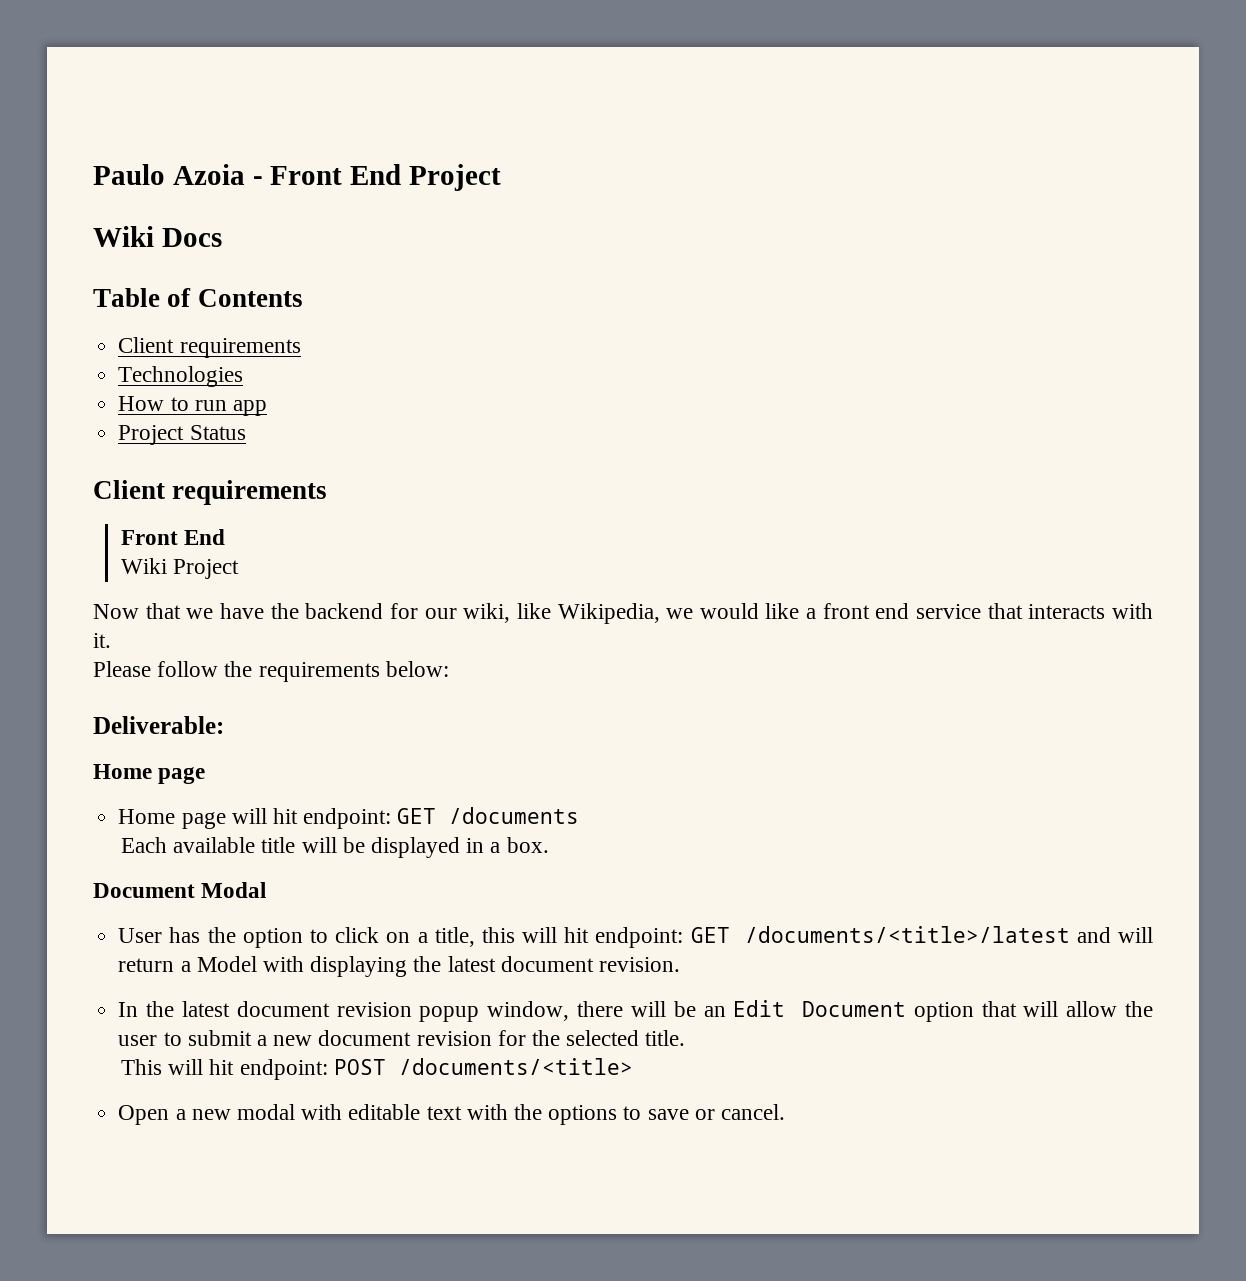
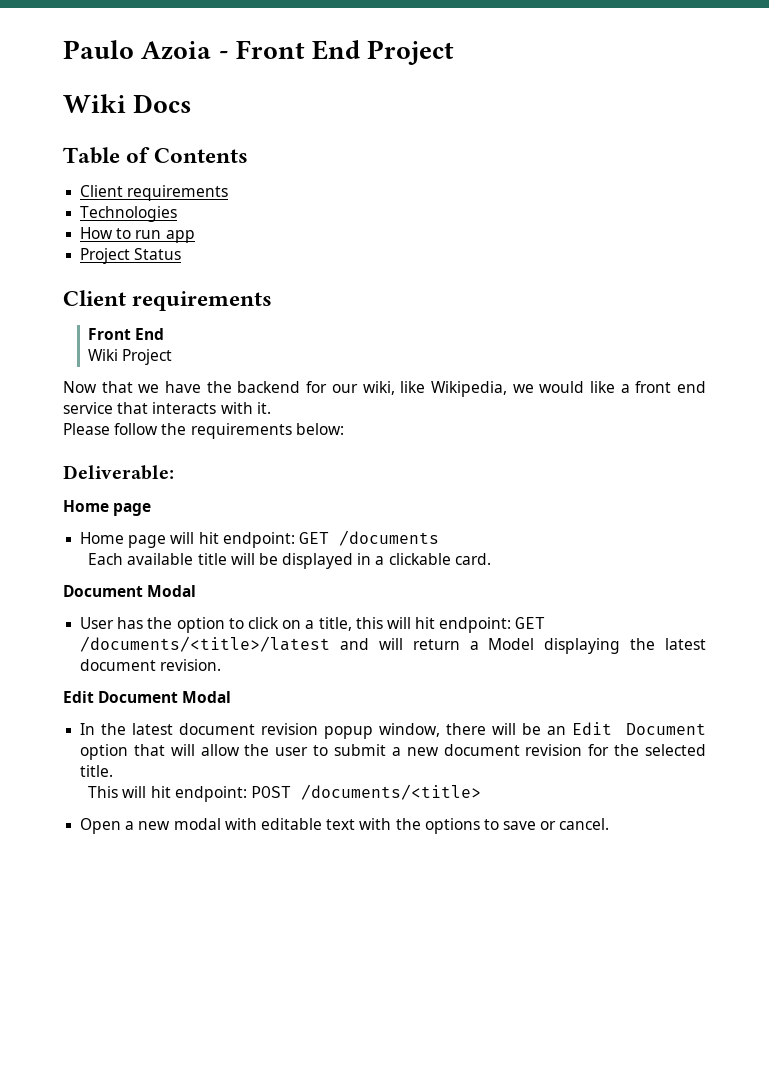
- Each available title will be displayed in a box.
+ Each available title will be displayed in a clickable card.
- User has the option to click on a title, this will hit endpoint: GET /documents/<title>/latest and will return a Model with displaying the latest document revision.
+ User has the option to click on a title, this will hit endpoint: GET /documents/<title>/latest and will return a Model displaying the latest document revision.
+ Edit Document Modal

